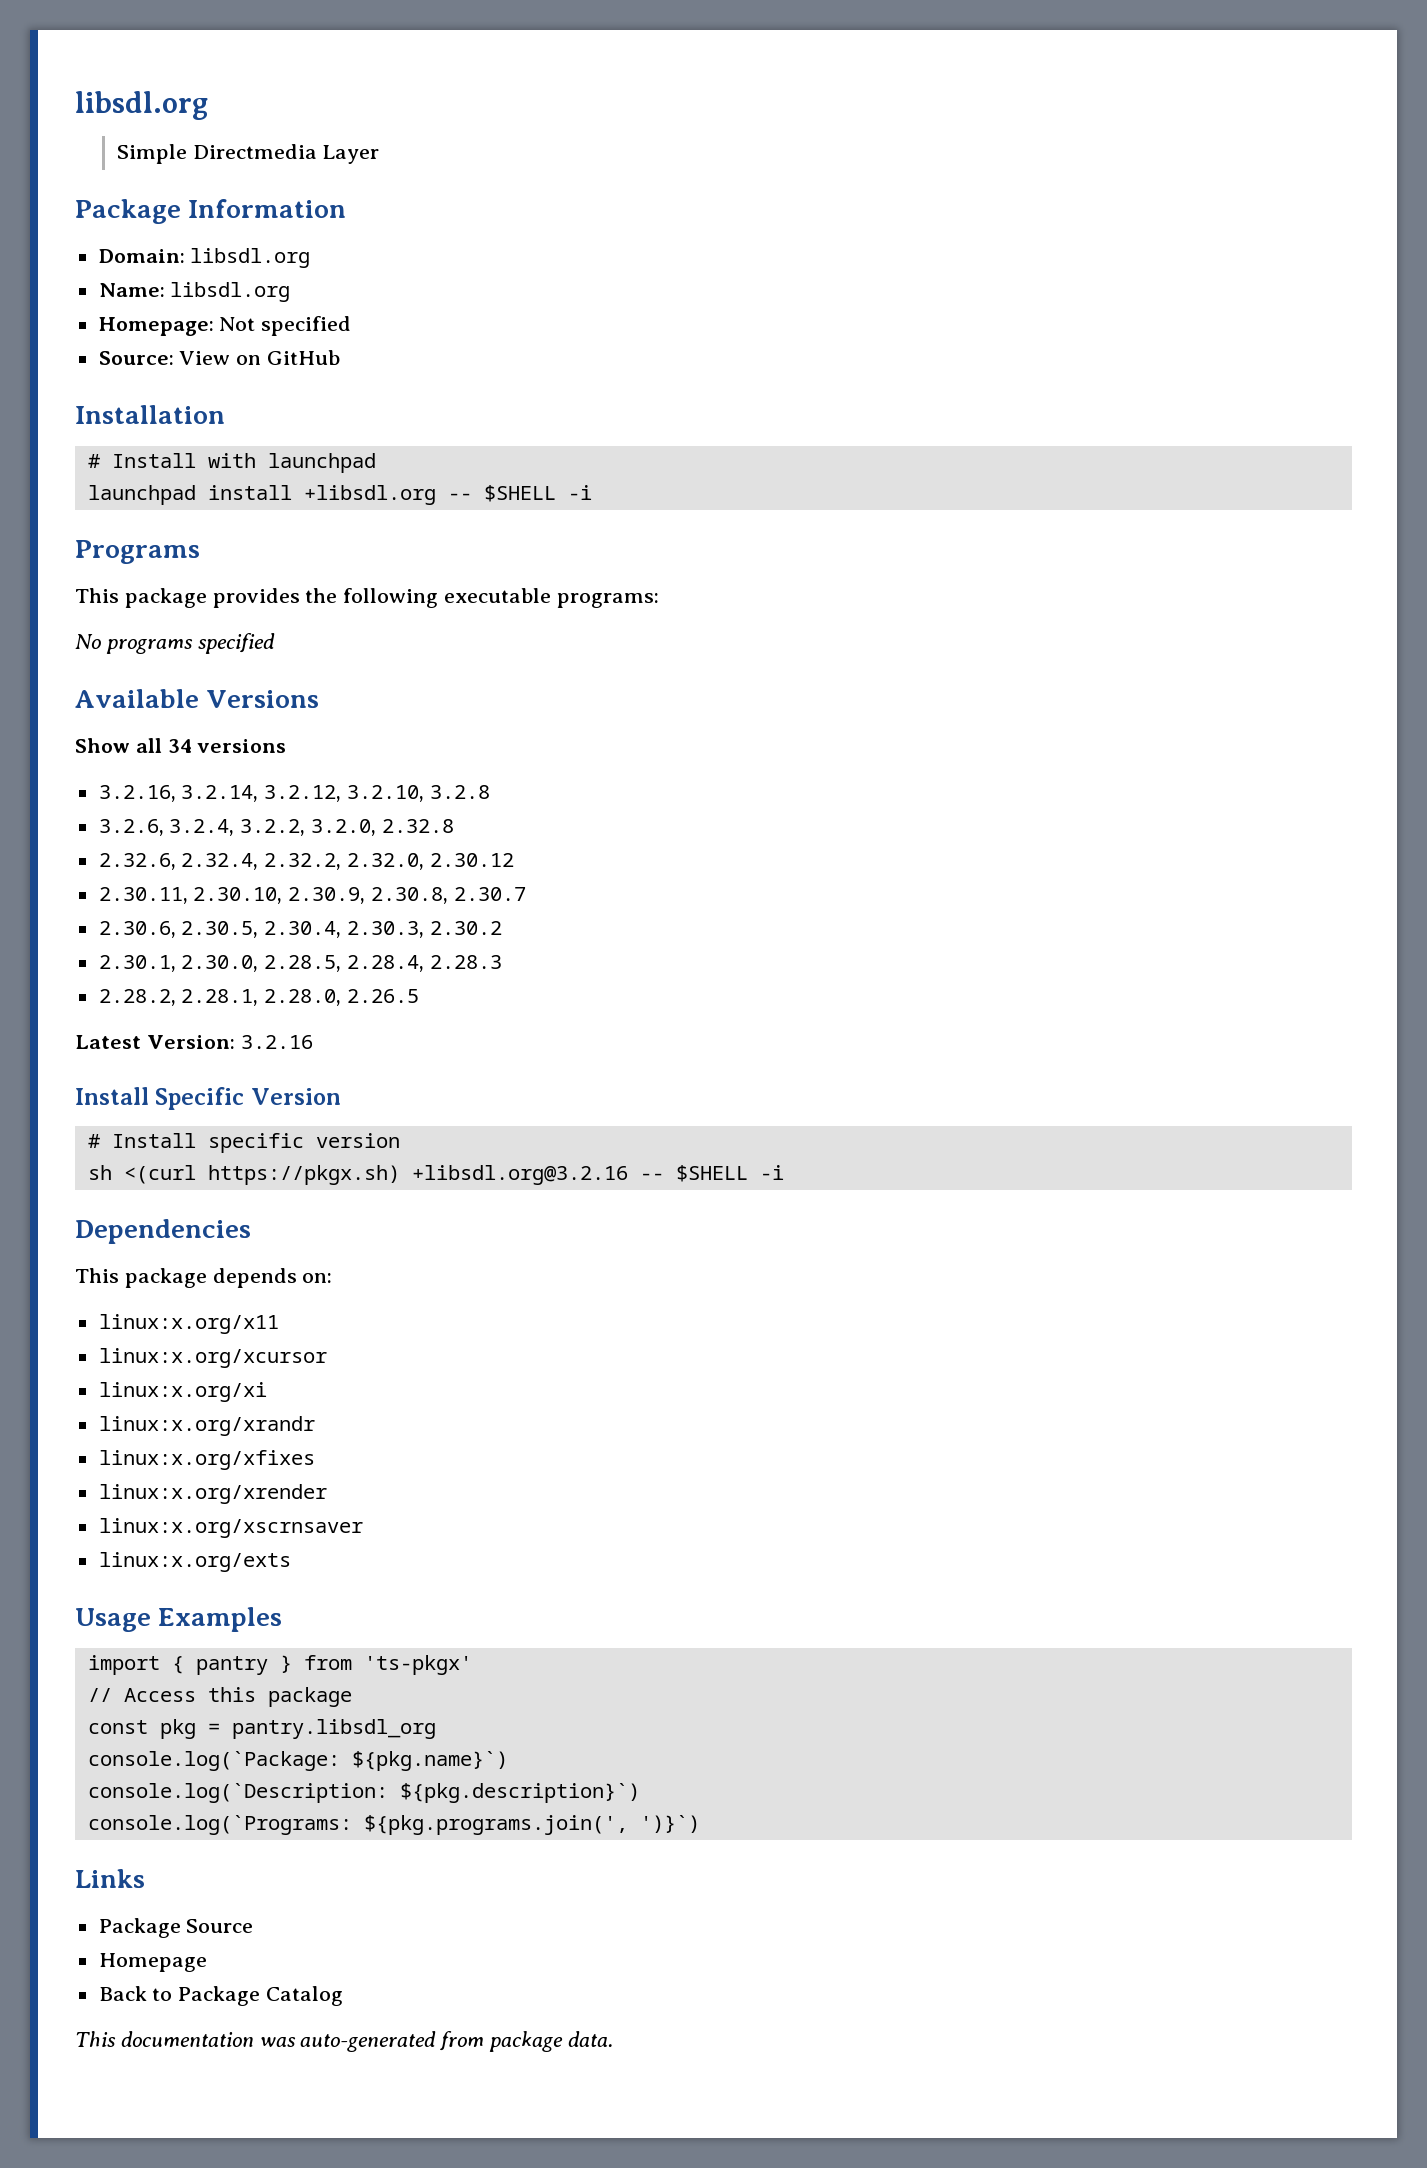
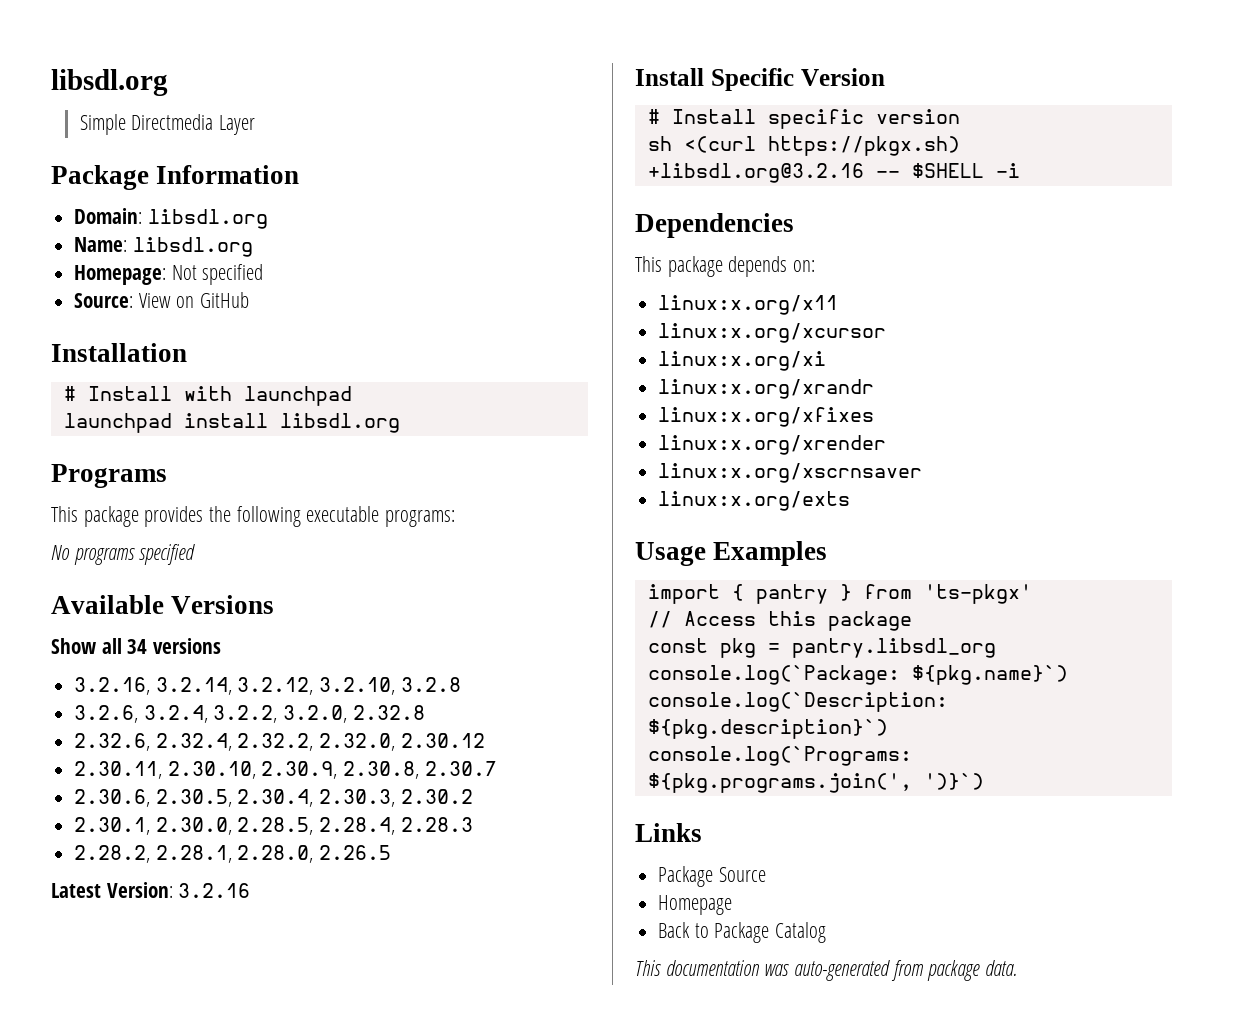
- launchpad install +libsdl.org -- $SHELL -i
+ launchpad install libsdl.org

